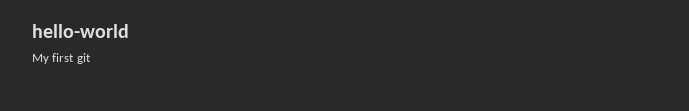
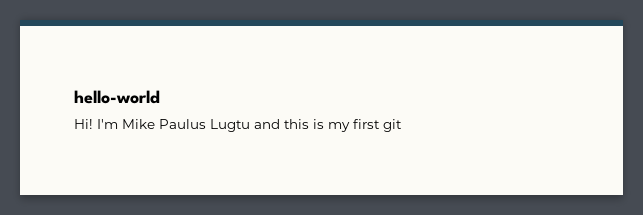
- My first git
+ Hi! I'm Mike Paulus Lugtu and this is my first git

